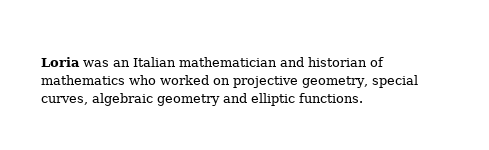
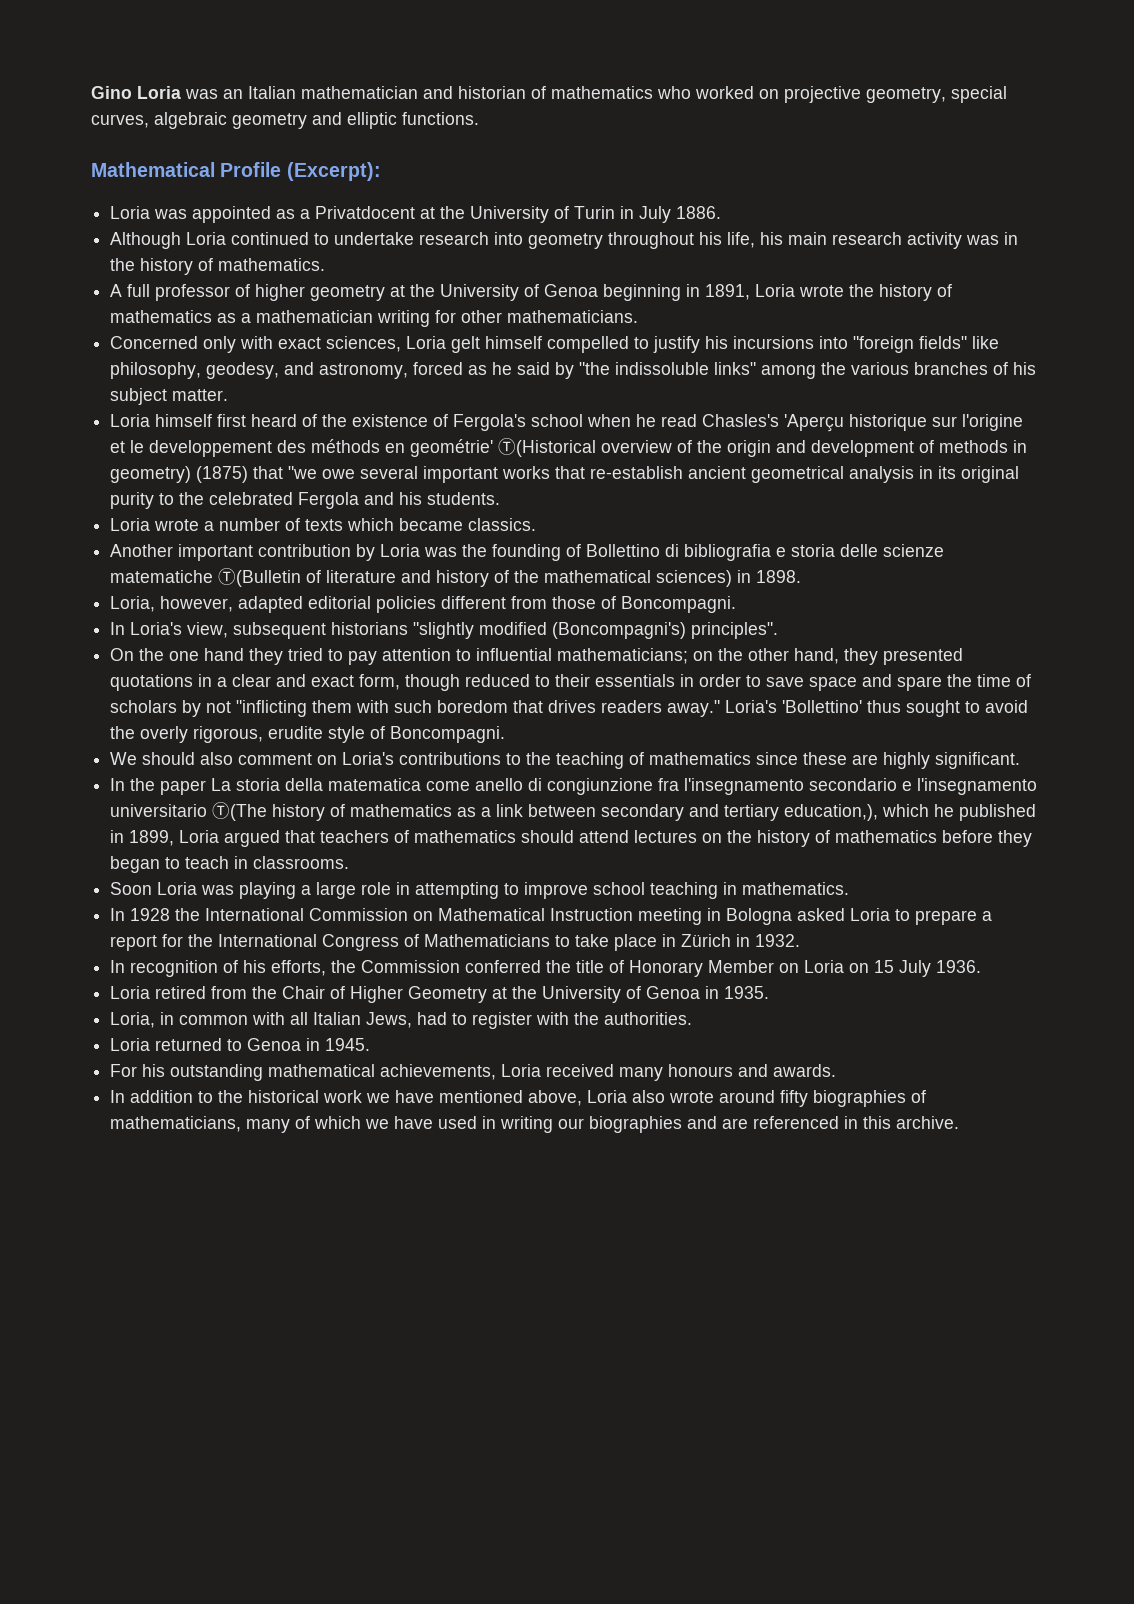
- Loria was an Italian mathematician and historian of mathematics who worked on projective geometry, special curves, algebraic geometry and elliptic functions.
+ Gino Loria was an Italian mathematician and historian of mathematics who worked on projective geometry, special curves, algebraic geometry and elliptic functions.
+ Mathematical Profile (Excerpt):
+ Loria was appointed as a Privatdocent at the University of Turin in July 1886.
+ Although Loria continued to undertake research into geometry throughout his life, his main research activity was in the history of mathematics.
+ A full professor of higher geometry at the University of Genoa beginning in 1891, Loria wrote the history of mathematics as a mathematician writing for other mathematicians.
+ Concerned only with exact sciences, Loria gelt himself compelled to justify his incursions into "foreign fields" like philosophy, geodesy, and astronomy, forced as he said by "the indissoluble links" among the various branches of his subject matter.
+ Loria himself first heard of the existence of Fergola's school when he read Chasles's 'Aperçu historique sur l'origine et le developpement des méthods en geométrie' Ⓣ(Historical overview of the origin and development of methods in geometry) (1875) that "we owe several important works that re-establish ancient geometrical analysis in its original purity to the celebrated Fergola and his students.
+ Loria wrote a number of texts which became classics.
+ Another important contribution by Loria was the founding of Bollettino di bibliografia e storia delle scienze matematiche Ⓣ(Bulletin of literature and history of the mathematical sciences) in 1898.
+ Loria, however, adapted editorial policies different from those of Boncompagni.
+ In Loria's view, subsequent historians "slightly modified (Boncompagni's) principles".
+ On the one hand they tried to pay attention to influential mathematicians; on the other hand, they presented quotations in a clear and exact form, though reduced to their essentials in order to save space and spare the time of scholars by not "inflicting them with such boredom that drives readers away." Loria's 'Bollettino' thus sought to avoid the overly rigorous, erudite style of Boncompagni.
+ We should also comment on Loria's contributions to the teaching of mathematics since these are highly significant.
+ In the paper La storia della matematica come anello di congiunzione fra l'insegnamento secondario e l'insegnamento universitario Ⓣ(The history of mathematics as a link between secondary and tertiary education,), which he published in 1899, Loria argued that teachers of mathematics should attend lectures on the history of mathematics before they began to teach in classrooms.
+ Soon Loria was playing a large role in attempting to improve school teaching in mathematics.
+ In 1928 the International Commission on Mathematical Instruction meeting in Bologna asked Loria to prepare a report for the International Congress of Mathematicians to take place in Zürich in 1932.
+ In recognition of his efforts, the Commission conferred the title of Honorary Member on Loria on 15 July 1936.
+ Loria retired from the Chair of Higher Geometry at the University of Genoa in 1935.
+ Loria, in common with all Italian Jews, had to register with the authorities.
+ Loria returned to Genoa in 1945.
+ For his outstanding mathematical achievements, Loria received many honours and awards.
+ In addition to the historical work we have mentioned above, Loria also wrote around fifty biographies of mathematicians, many of which we have used in writing our biographies and are referenced in this archive.

